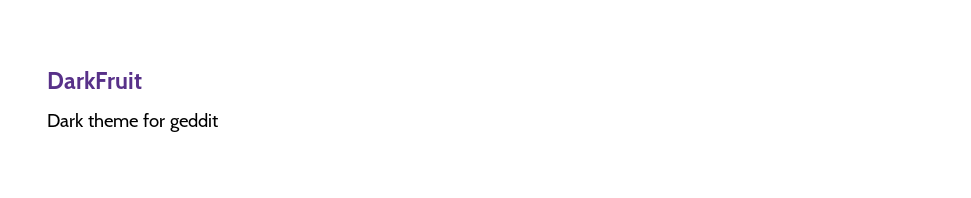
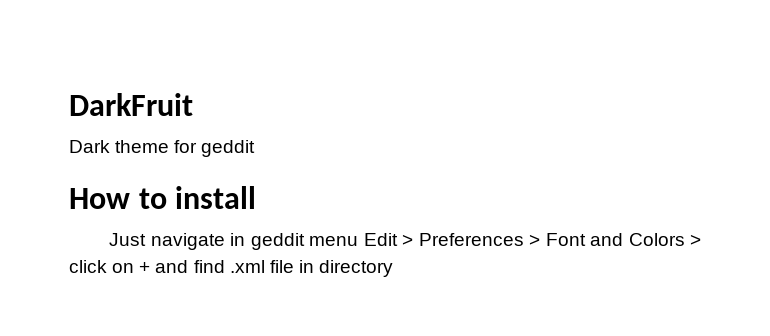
+ How to install
+ Just navigate in geddit menu Edit > Preferences > Font and Colors > click on + and find .xml file in directory

